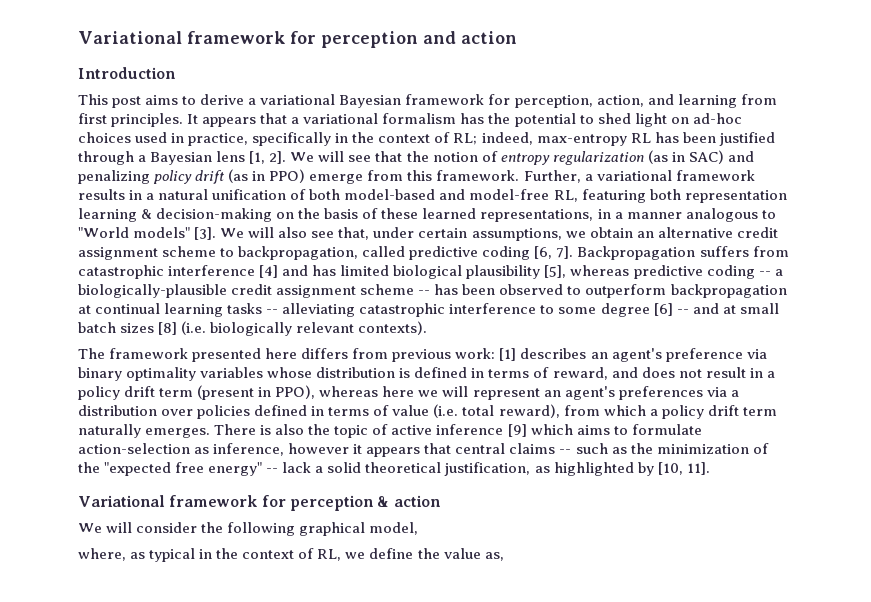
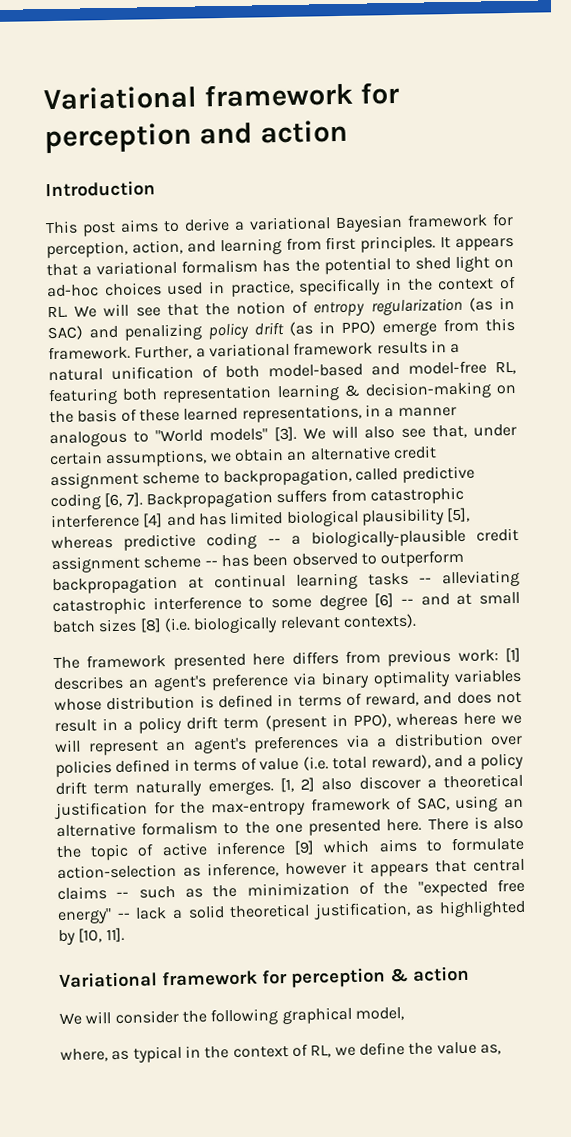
- It appears that a variational formalism has the potential to shed light on ad-hoc choices used in practice, specifically in the context of RL; indeed, max-entropy RL has been justified through a Bayesian lens [1, 2]. We will see that the notion of entropy regularization (as in SAC) and penalizing policy drift (as in PPO) emerge from this framework.
+ It appears that a variational formalism has the potential to shed light on ad-hoc choices used in practice, specifically in the context of RL. We will see that the notion of entropy regularization (as in SAC) and penalizing policy drift (as in PPO) emerge from this framework.
- [1] describes an agent's preference via binary optimality variables whose distribution is defined in terms of reward, and does not result in a policy drift term (present in PPO), whereas here we will represent an agent's preferences via a distribution over policies defined in terms of value (i.e. total reward), from which a policy drift term naturally emerges.
+ [1] describes an agent's preference via binary optimality variables whose distribution is defined in terms of reward, and does not result in a policy drift term (present in PPO), whereas here we will represent an agent's preferences via a distribution over policies defined in terms of value (i.e. total reward), and a policy drift term naturally emerges.
+ [1, 2] also discover a theoretical justification for the max-entropy framework of SAC, using an alternative formalism to the one presented here.

